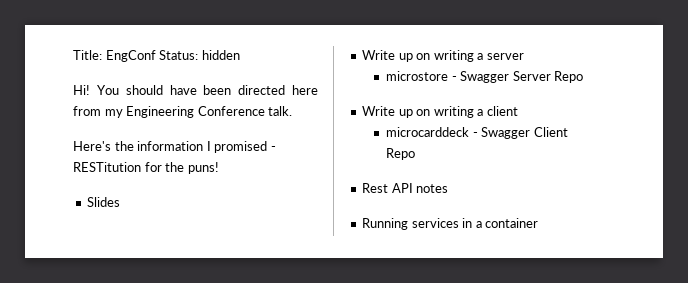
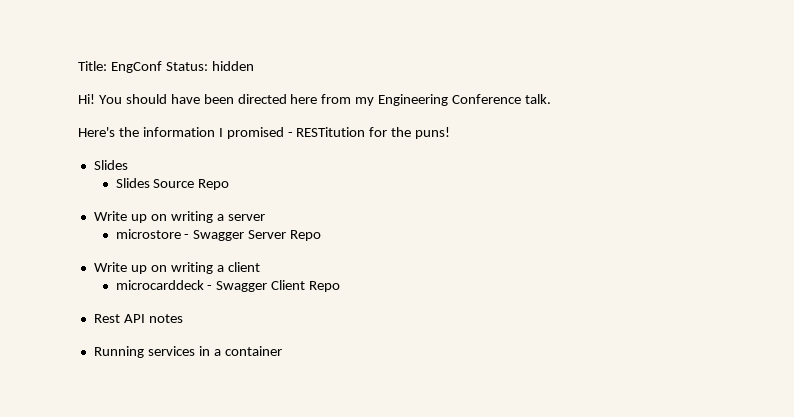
+ Slides Source Repo

